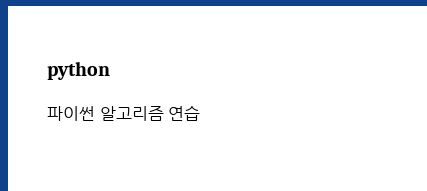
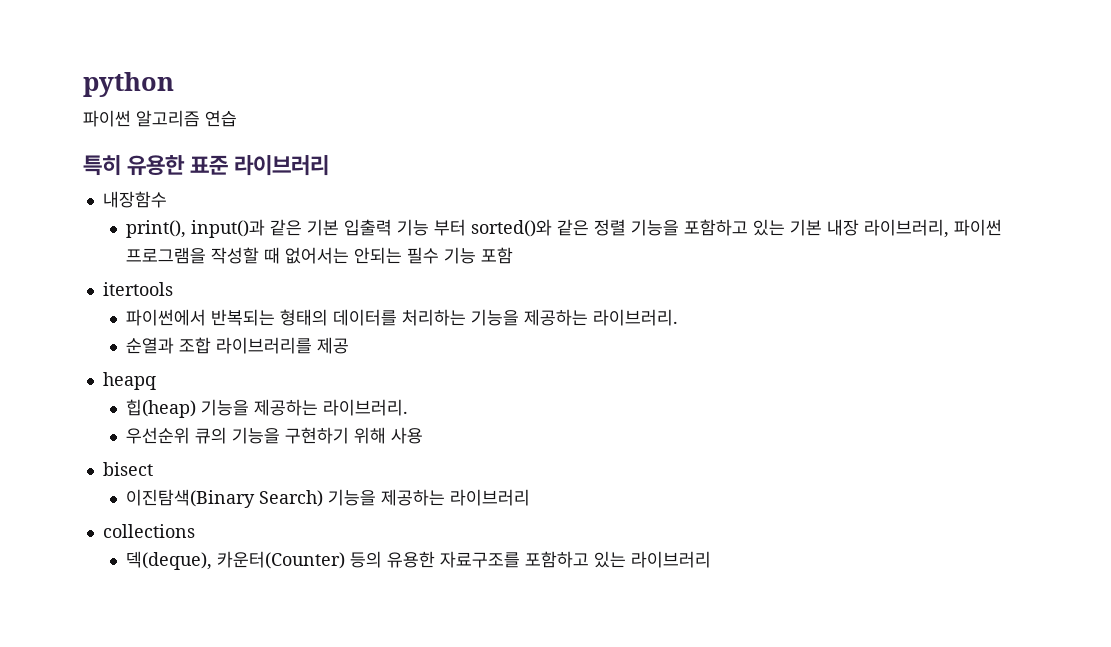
+ 특히 유용한 표준 라이브러리
+ 내장함수
+ print(), input()과 같은 기본 입출력 기능 부터 sorted()와 같은 정렬 기능을 포함하고 있는 기본 내장 라이브러리, 파이썬 프로그램을 작성할 때 없어서는 안되는 필수 기능 포함
+ itertools
+ 파이썬에서 반복되는 형태의 데이터를 처리하는 기능을 제공하는 라이브러리.
+ 순열과 조합 라이브러리를 제공
+ heapq
+ 힙(heap) 기능을 제공하는 라이브러리.
+ 우선순위 큐의 기능을 구현하기 위해 사용
+ bisect
+ 이진탐색(Binary Search) 기능을 제공하는 라이브러리
+ collections
+ 덱(deque), 카운터(Counter) 등의 유용한 자료구조를 포함하고 있는 라이브러리

